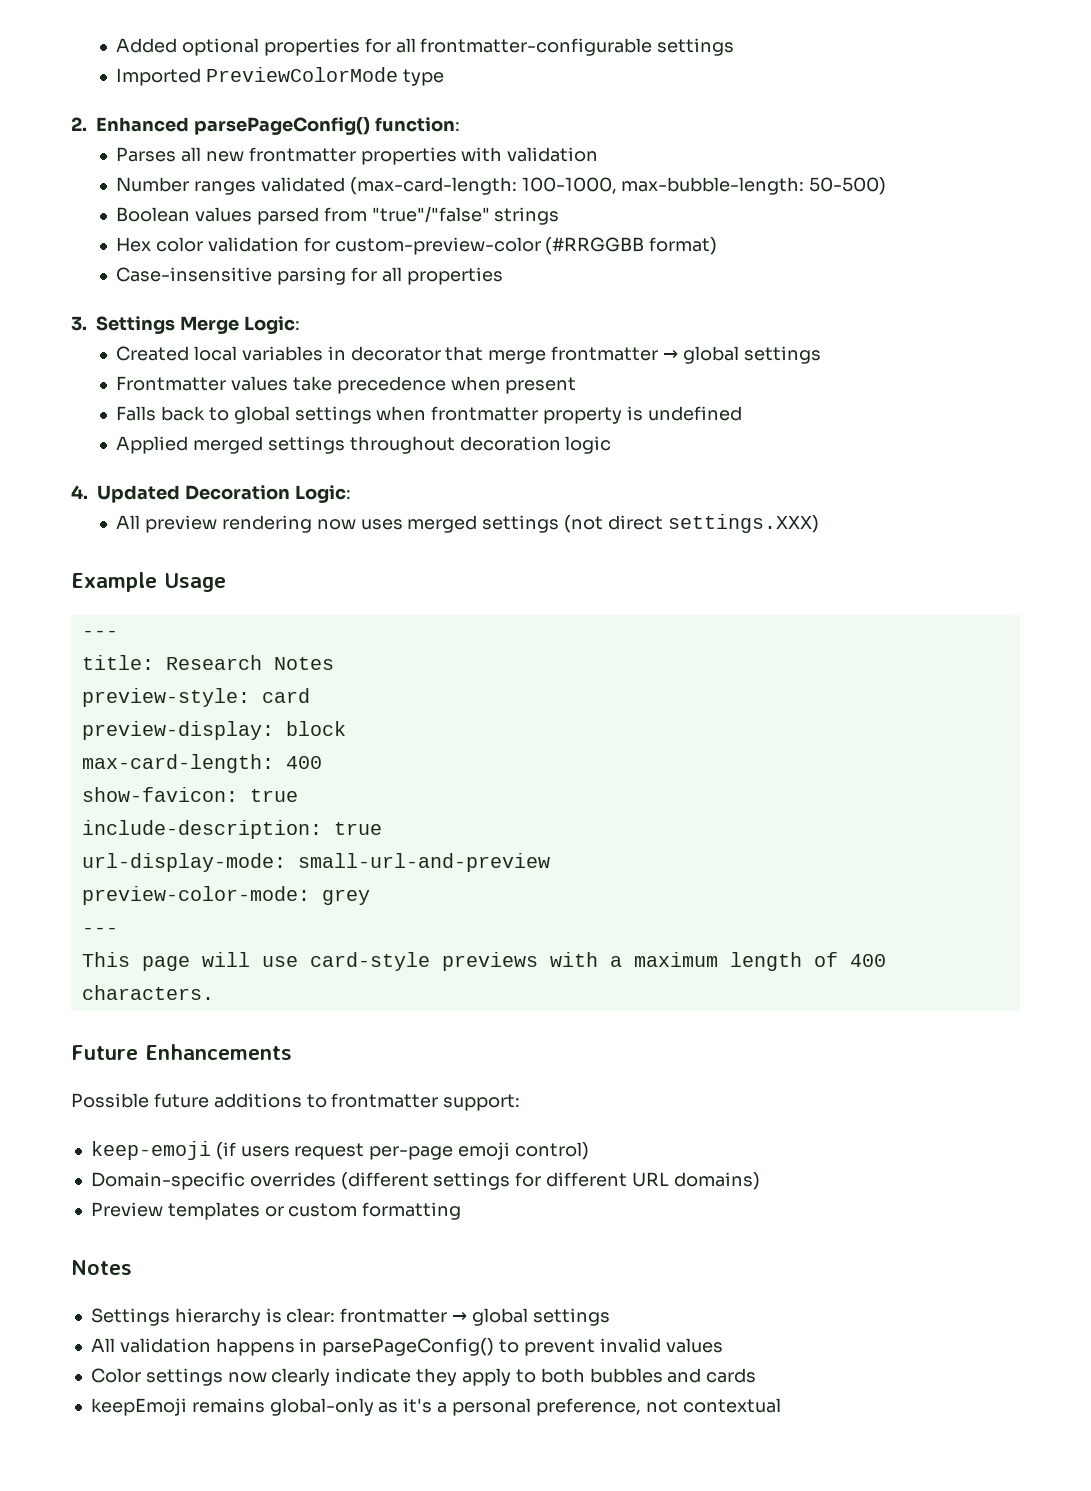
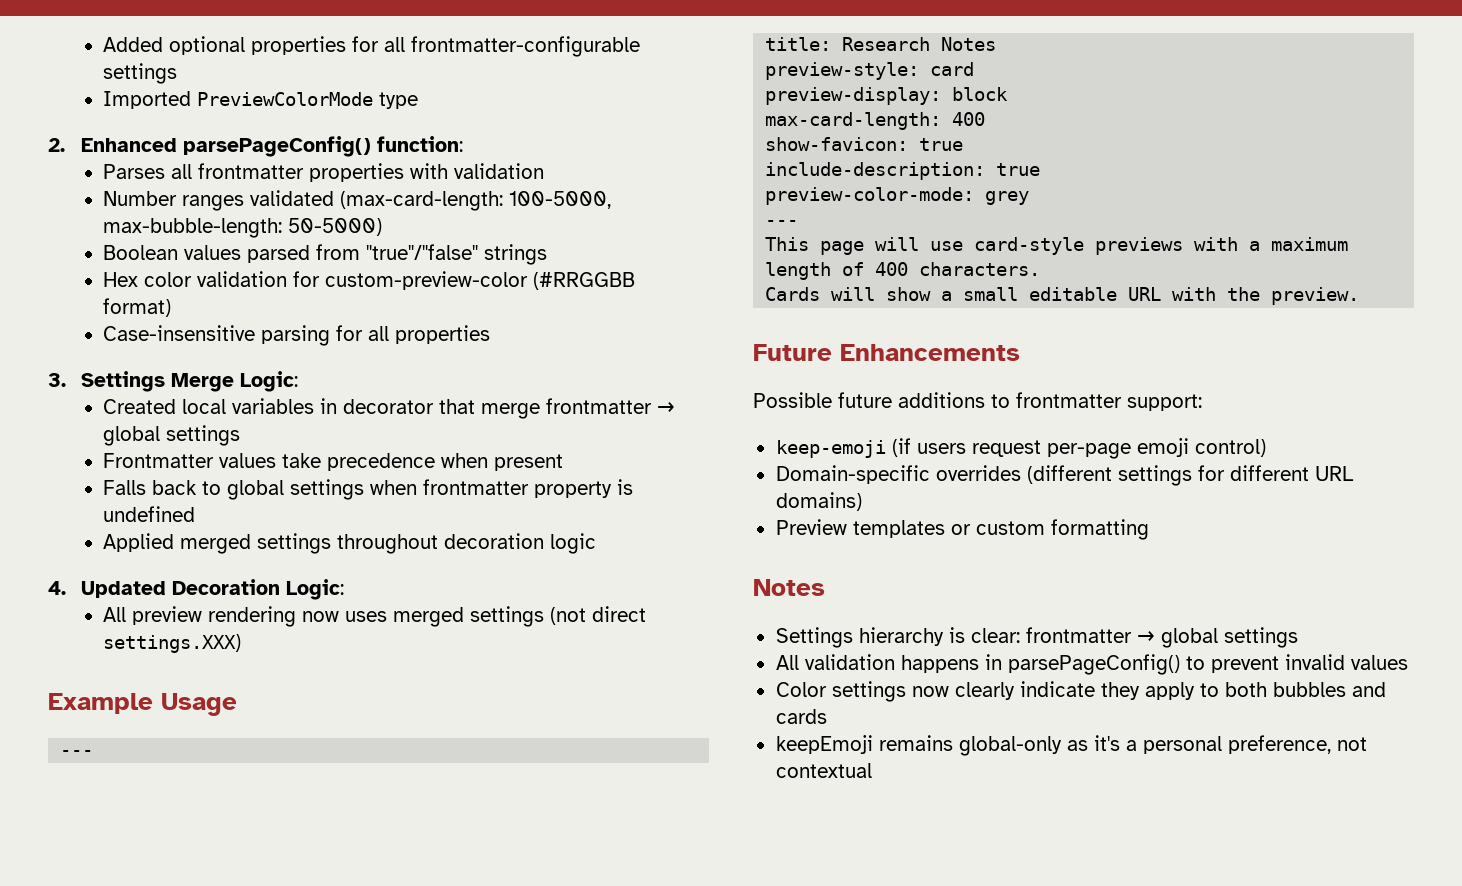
- Parses all new frontmatter properties with validation
+ Parses all frontmatter properties with validation
- Number ranges validated (max-card-length: 100-1000, max-bubble-length: 50-500)
+ Number ranges validated (max-card-length: 100-5000, max-bubble-length: 50-5000)
- url-display-mode: small-url-and-preview
+ Cards will show a small editable URL with the preview.

